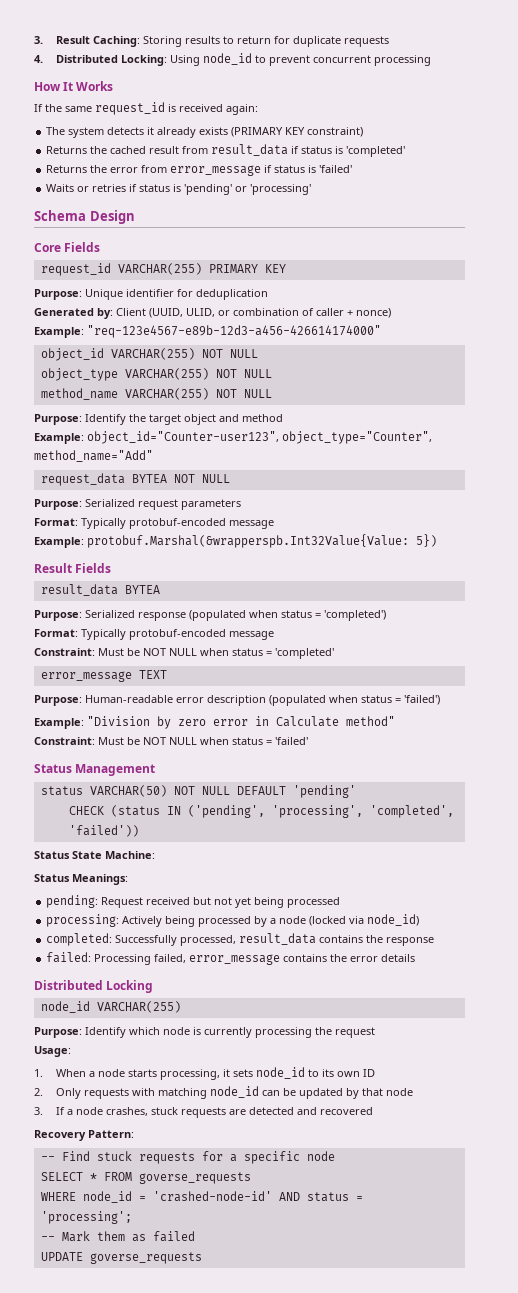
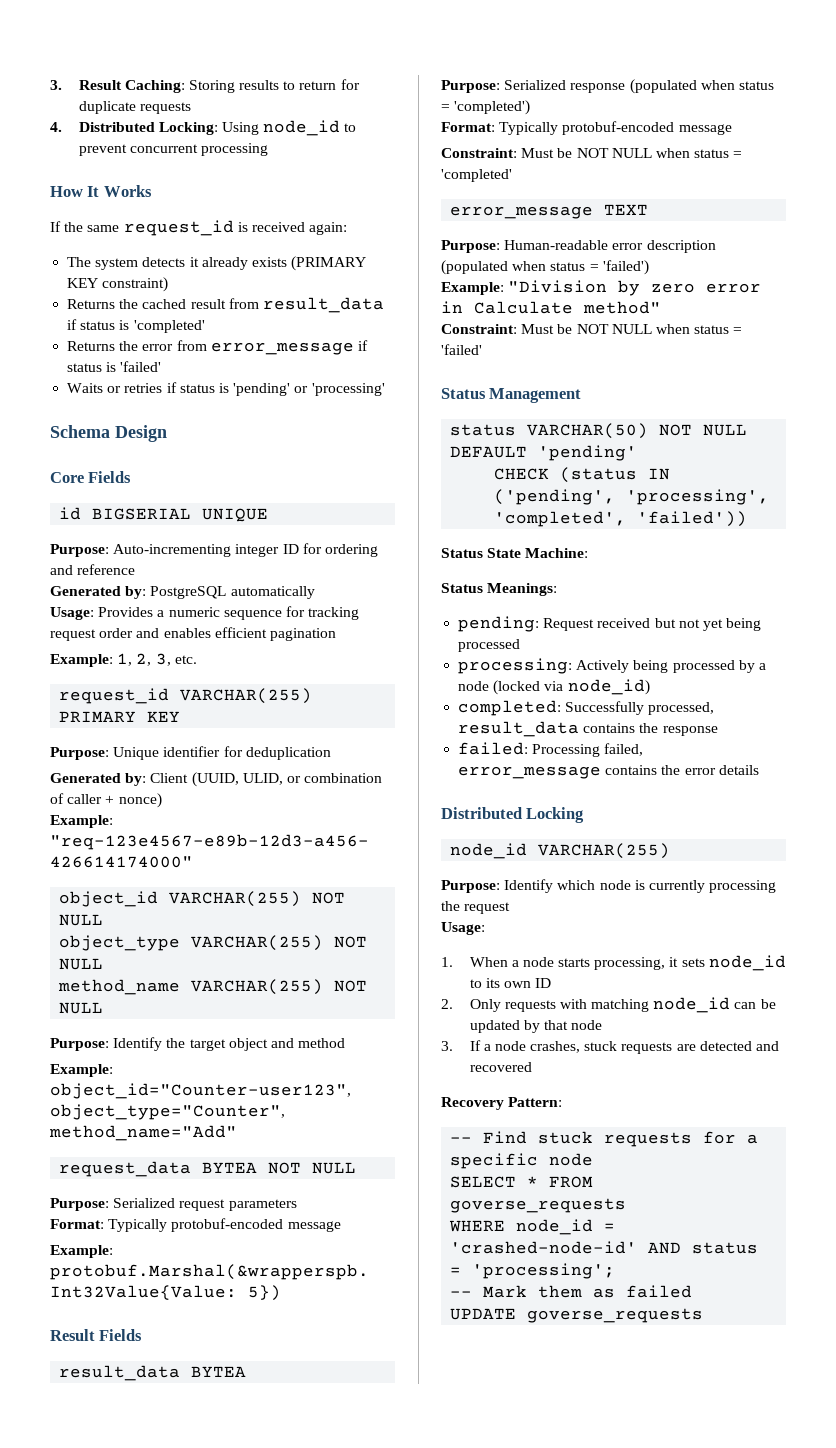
+ id BIGSERIAL UNIQUE
+ Purpose: Auto-incrementing integer ID for ordering and reference
+ Generated by: PostgreSQL automatically
+ Usage: Provides a numeric sequence for tracking request order and enables efficient pagination
+ Example: 1, 2, 3, etc.

